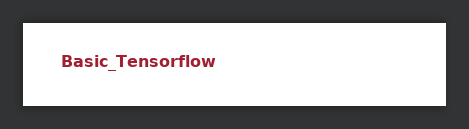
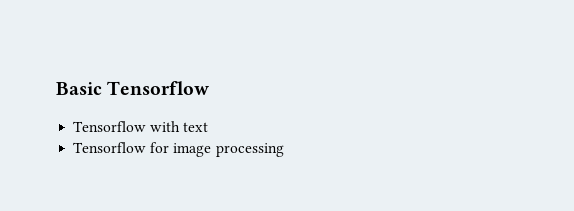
- Basic_Tensorflow
+ Basic Tensorflow
+ Tensorflow with text
+ Tensorflow for image processing

